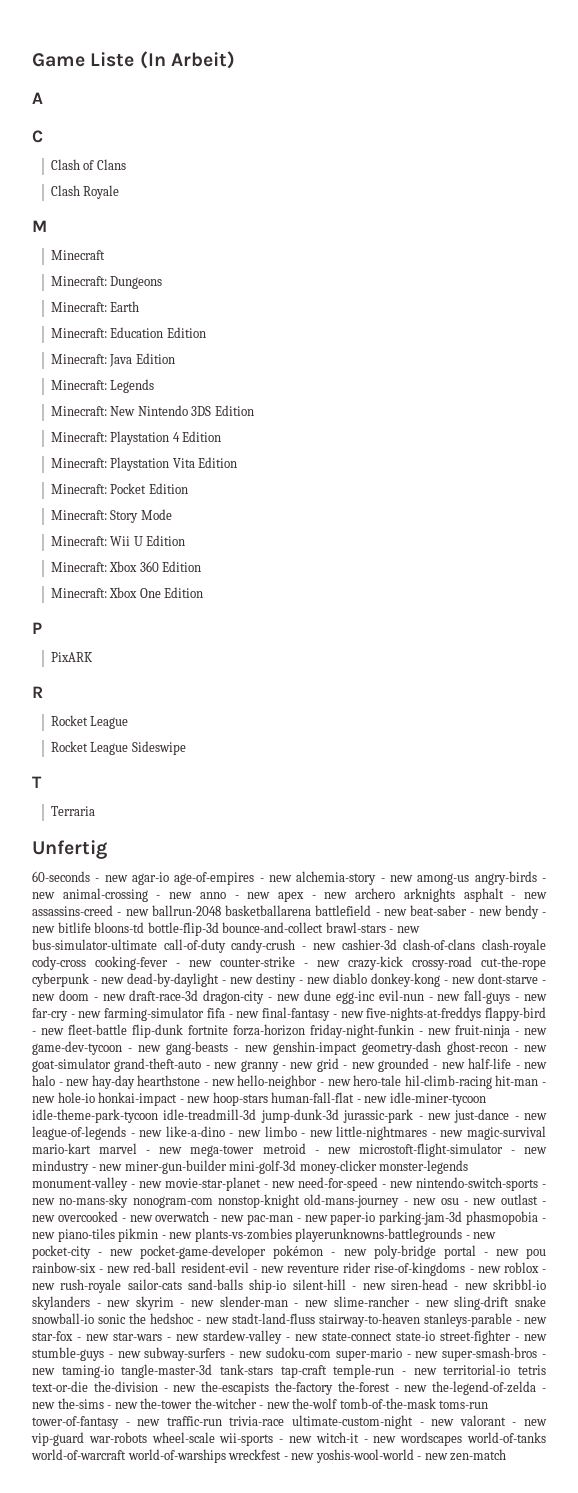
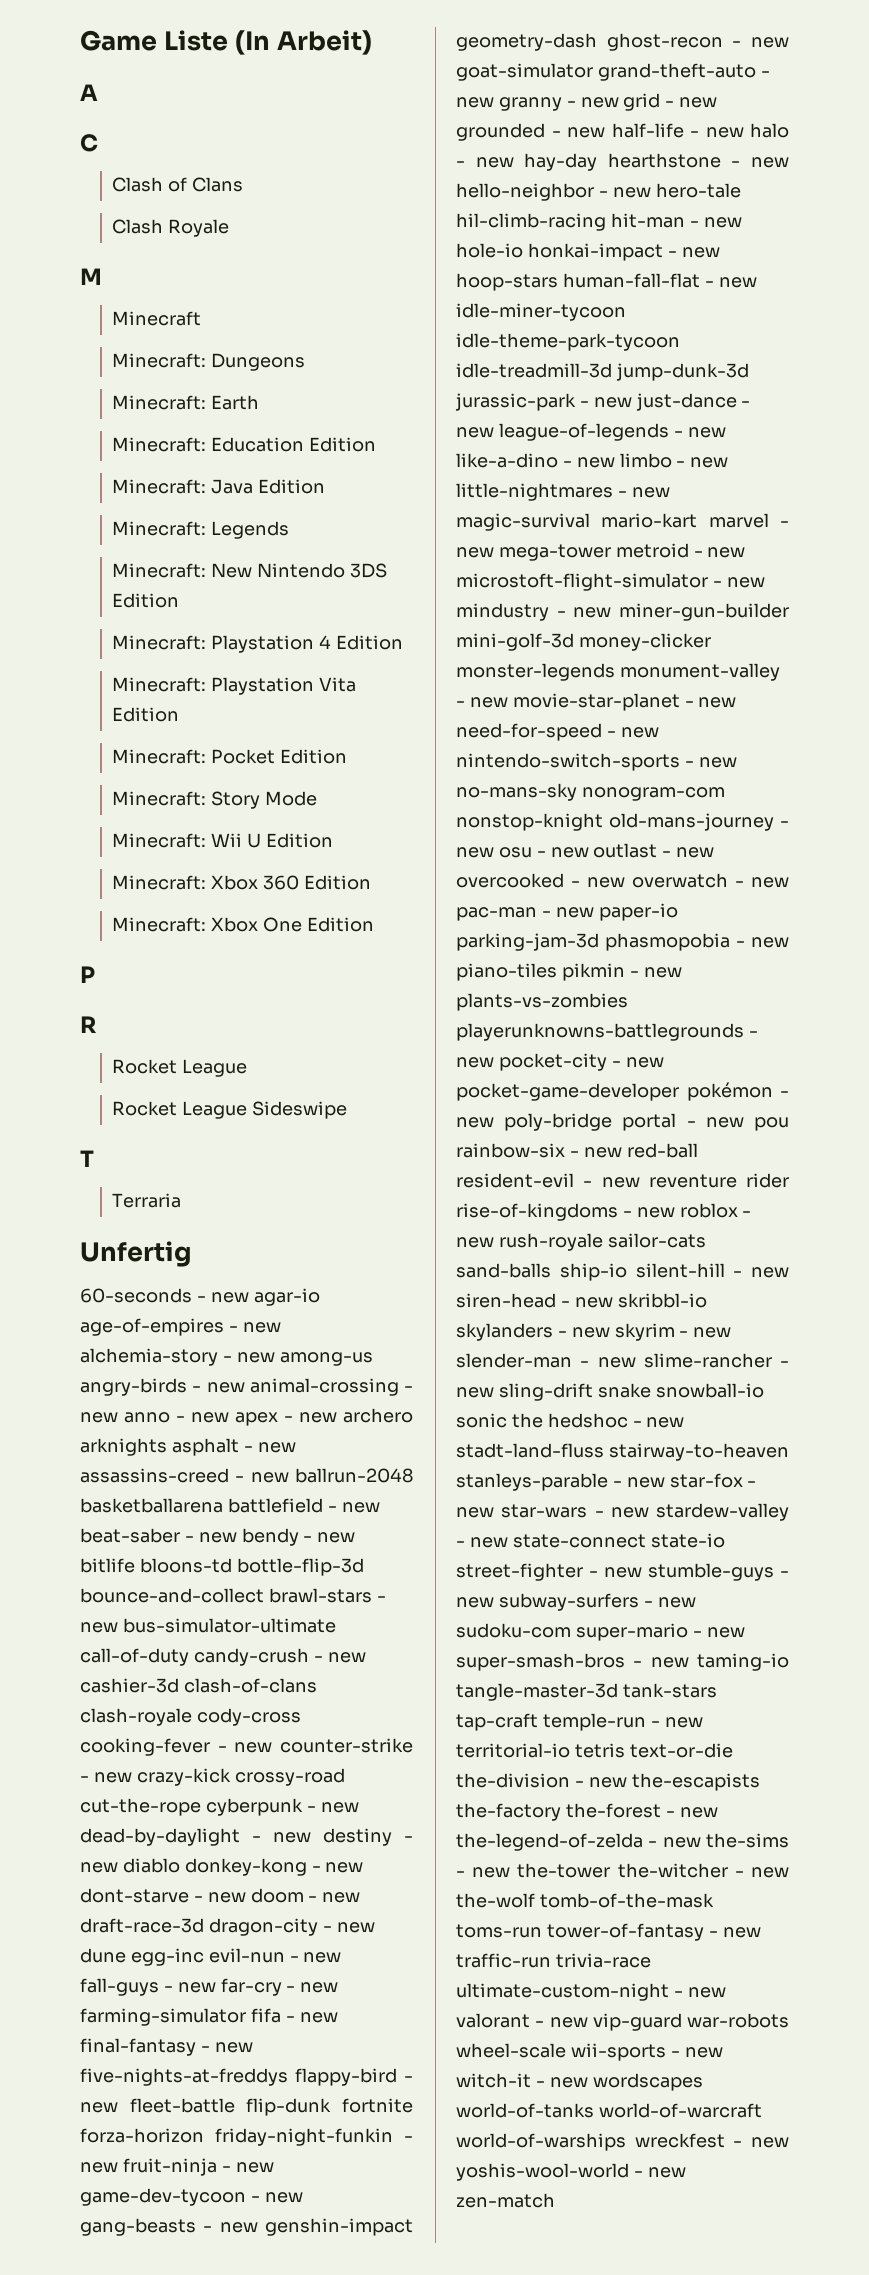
- PixARK

